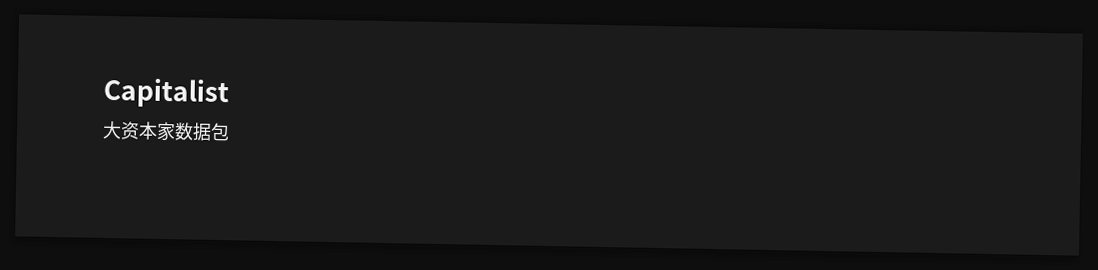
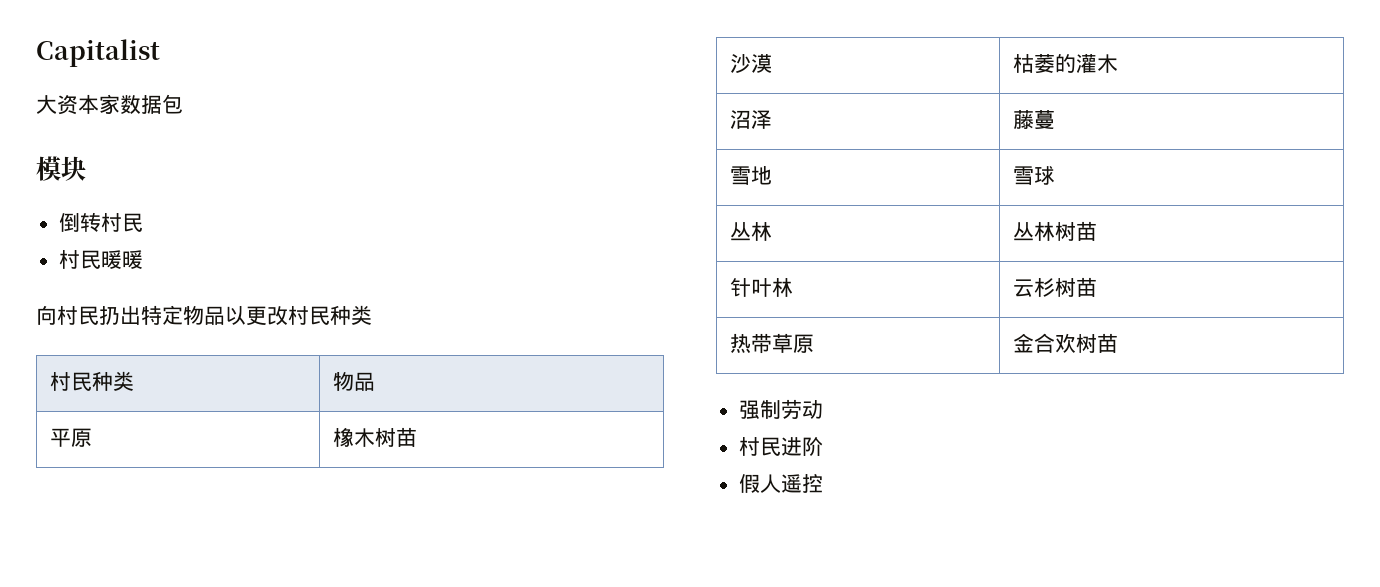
+ 模块
+ 倒转村民
+ 村民暖暖
+ 向村民扔出特定物品以更改村民种类
+ 村民种类 | 物品
+ 平原 | 橡木树苗
+ 沙漠 | 枯萎的灌木
+ 沼泽 | 藤蔓
+ 雪地 | 雪球
+ 丛林 | 丛林树苗
+ 针叶林 | 云杉树苗
+ 热带草原 | 金合欢树苗
+ 强制劳动
+ 村民进阶
+ 假人遥控

